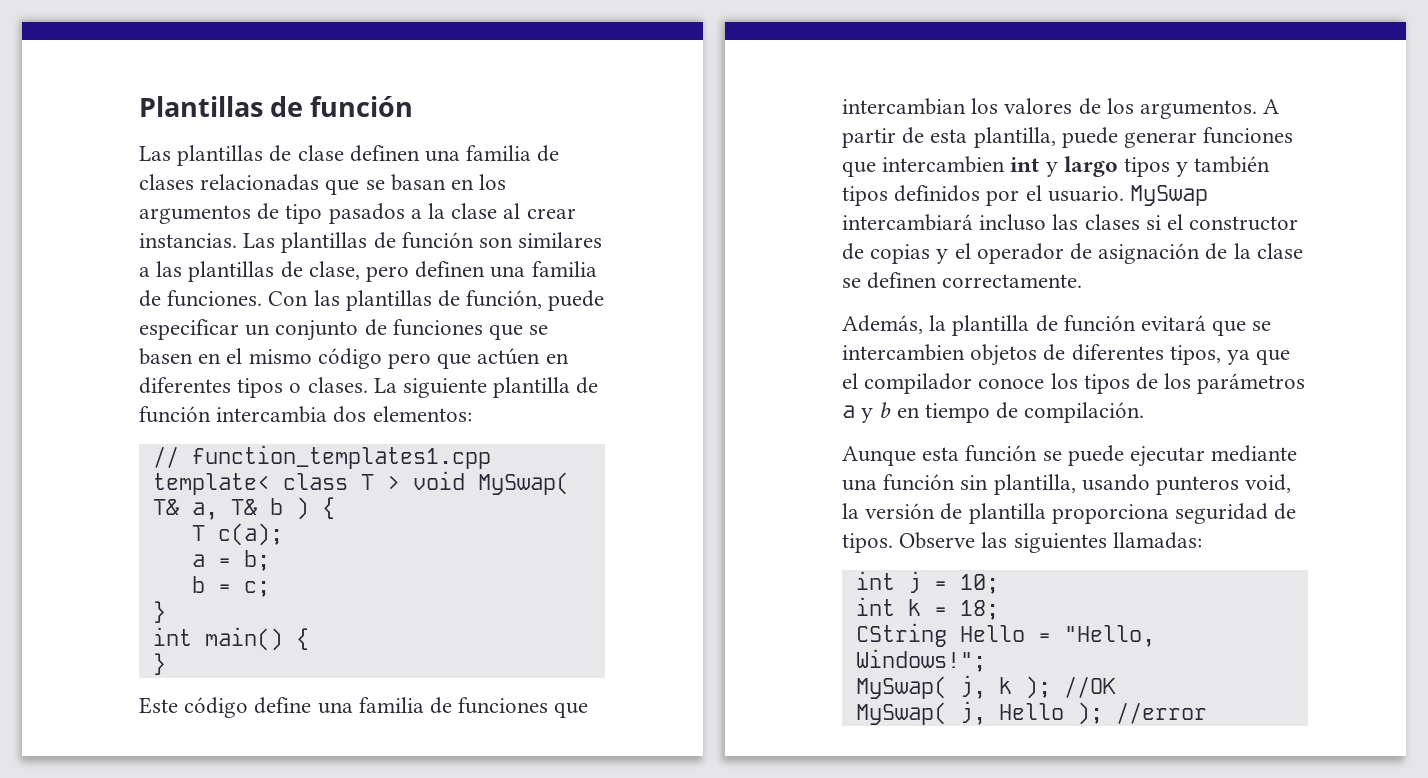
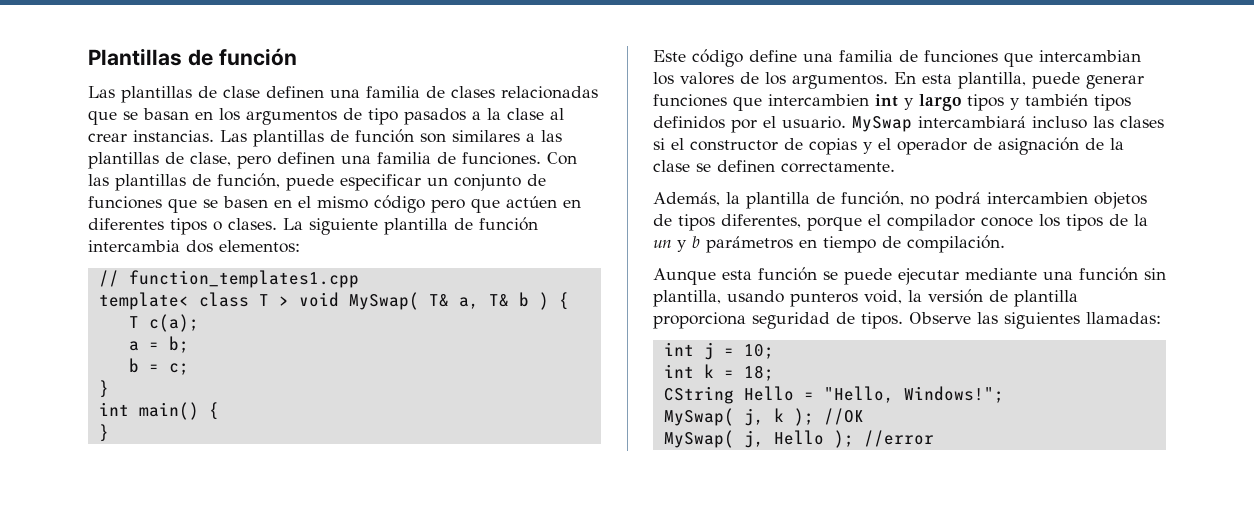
- A partir de esta plantilla, puede generar funciones que intercambien int y largo tipos y también tipos definidos por el usuario.
+ En esta plantilla, puede generar funciones que intercambien int y largo tipos y también tipos definidos por el usuario.
- Además, la plantilla de función evitará que se intercambien objetos de diferentes tipos, ya que el compilador conoce los tipos de los parámetros a y b en tiempo de compilación.
+ Además, la plantilla de función, no podrá intercambien objetos de tipos diferentes, porque el compilador conoce los tipos de la un y b parámetros en tiempo de compilación.

